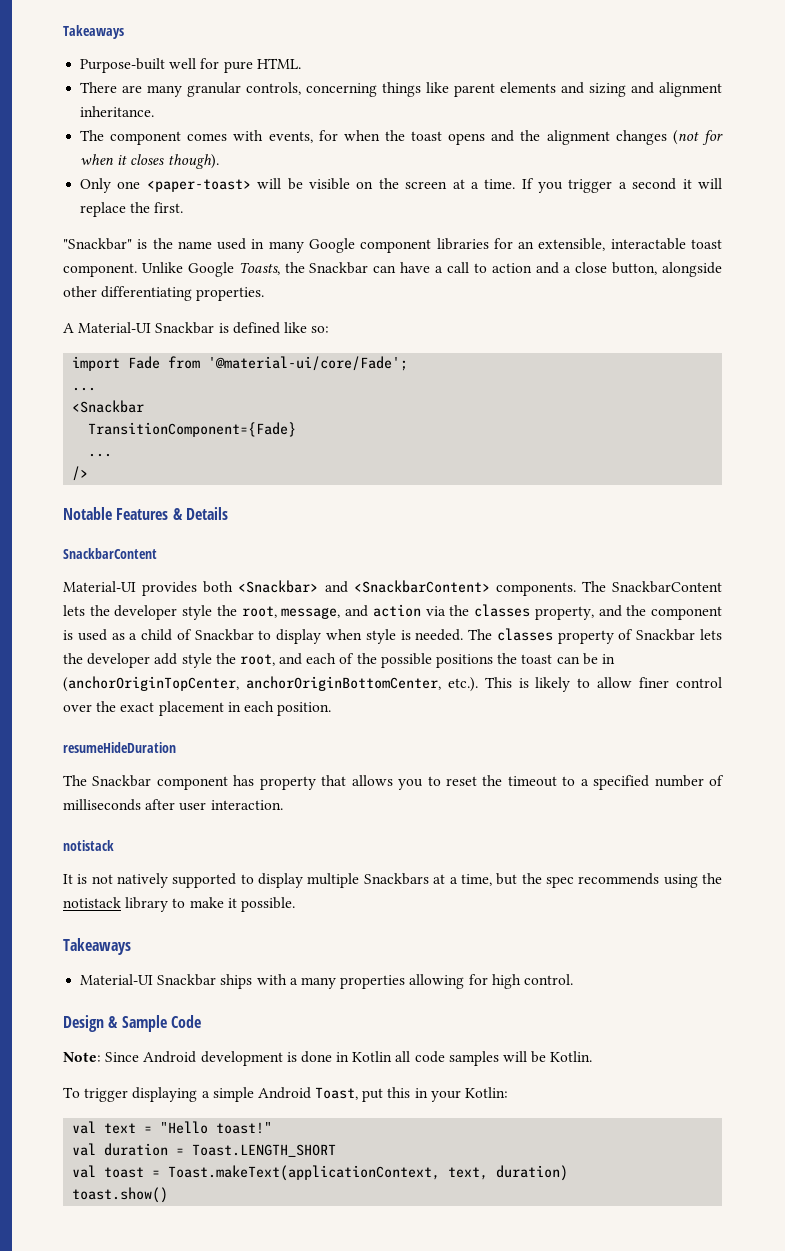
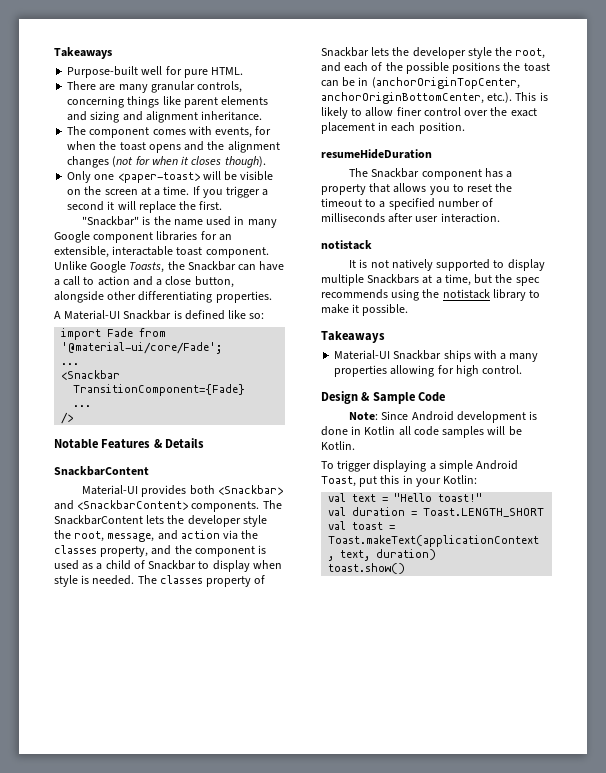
- The classes property of Snackbar lets the developer add style the root, and each of the possible positions the toast can be in (anchorOriginTopCenter, anchorOriginBottomCenter, etc.). This is likely to allow finer control over the exact placement in each position.
+ The classes property of Snackbar lets the developer style the root, and each of the possible positions the toast can be in (anchorOriginTopCenter, anchorOriginBottomCenter, etc.). This is likely to allow finer control over the exact placement in each position.
- The Snackbar component has property that allows you to reset the timeout to a specified number of milliseconds after user interaction.
+ The Snackbar component has a property that allows you to reset the timeout to a specified number of milliseconds after user interaction.

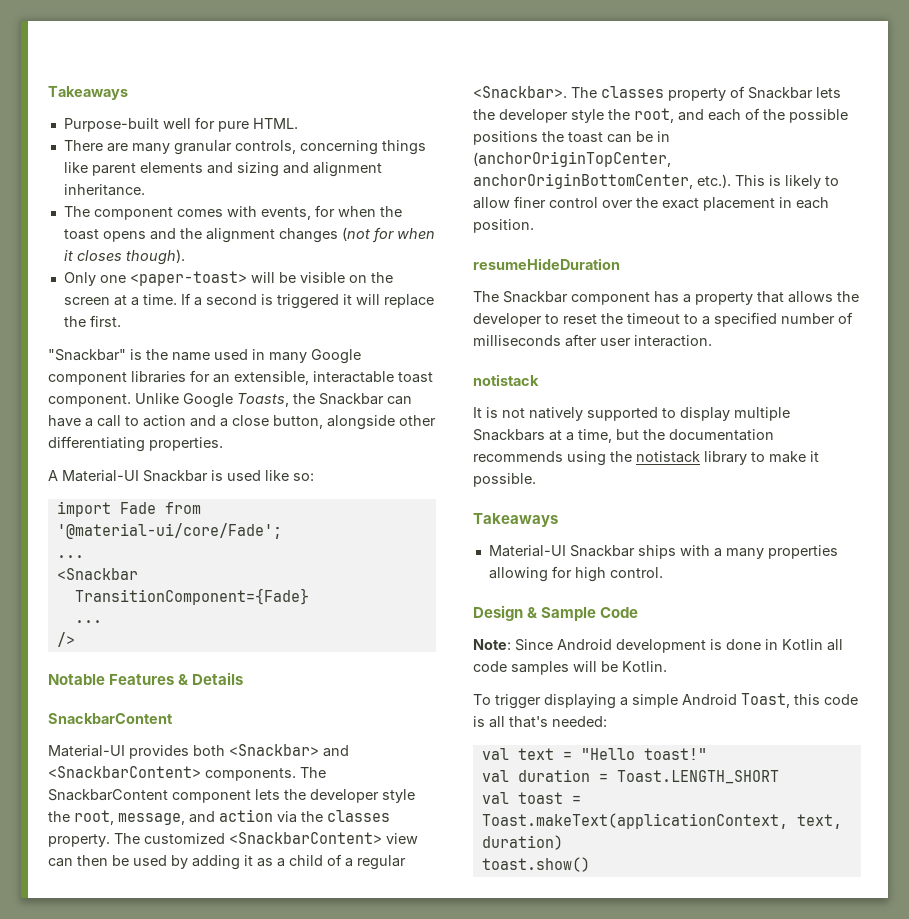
- If you trigger a second it will replace the first.
+ If a second is triggered it will replace the first.
- A Material-UI Snackbar is defined like so:
+ A Material-UI Snackbar is used like so:
- The SnackbarContent lets the developer style the root, message, and action via the classes property, and the component is used as a child of Snackbar to display when style is needed.
+ The SnackbarContent component lets the developer style the root, message, and action via the classes property. The customized <SnackbarContent> view can then be used by adding it as a child of a regular <Snackbar>.
- The Snackbar component has a property that allows you to reset the timeout to a specified number of milliseconds after user interaction.
+ The Snackbar component has a property that allows the developer to reset the timeout to a specified number of milliseconds after user interaction.
- It is not natively supported to display multiple Snackbars at a time, but the spec recommends using the notistack library to make it possible.
+ It is not natively supported to display multiple Snackbars at a time, but the documentation recommends using the notistack library to make it possible.
- To trigger displaying a simple Android Toast, put this in your Kotlin:
+ To trigger displaying a simple Android Toast, this code is all that's needed:

